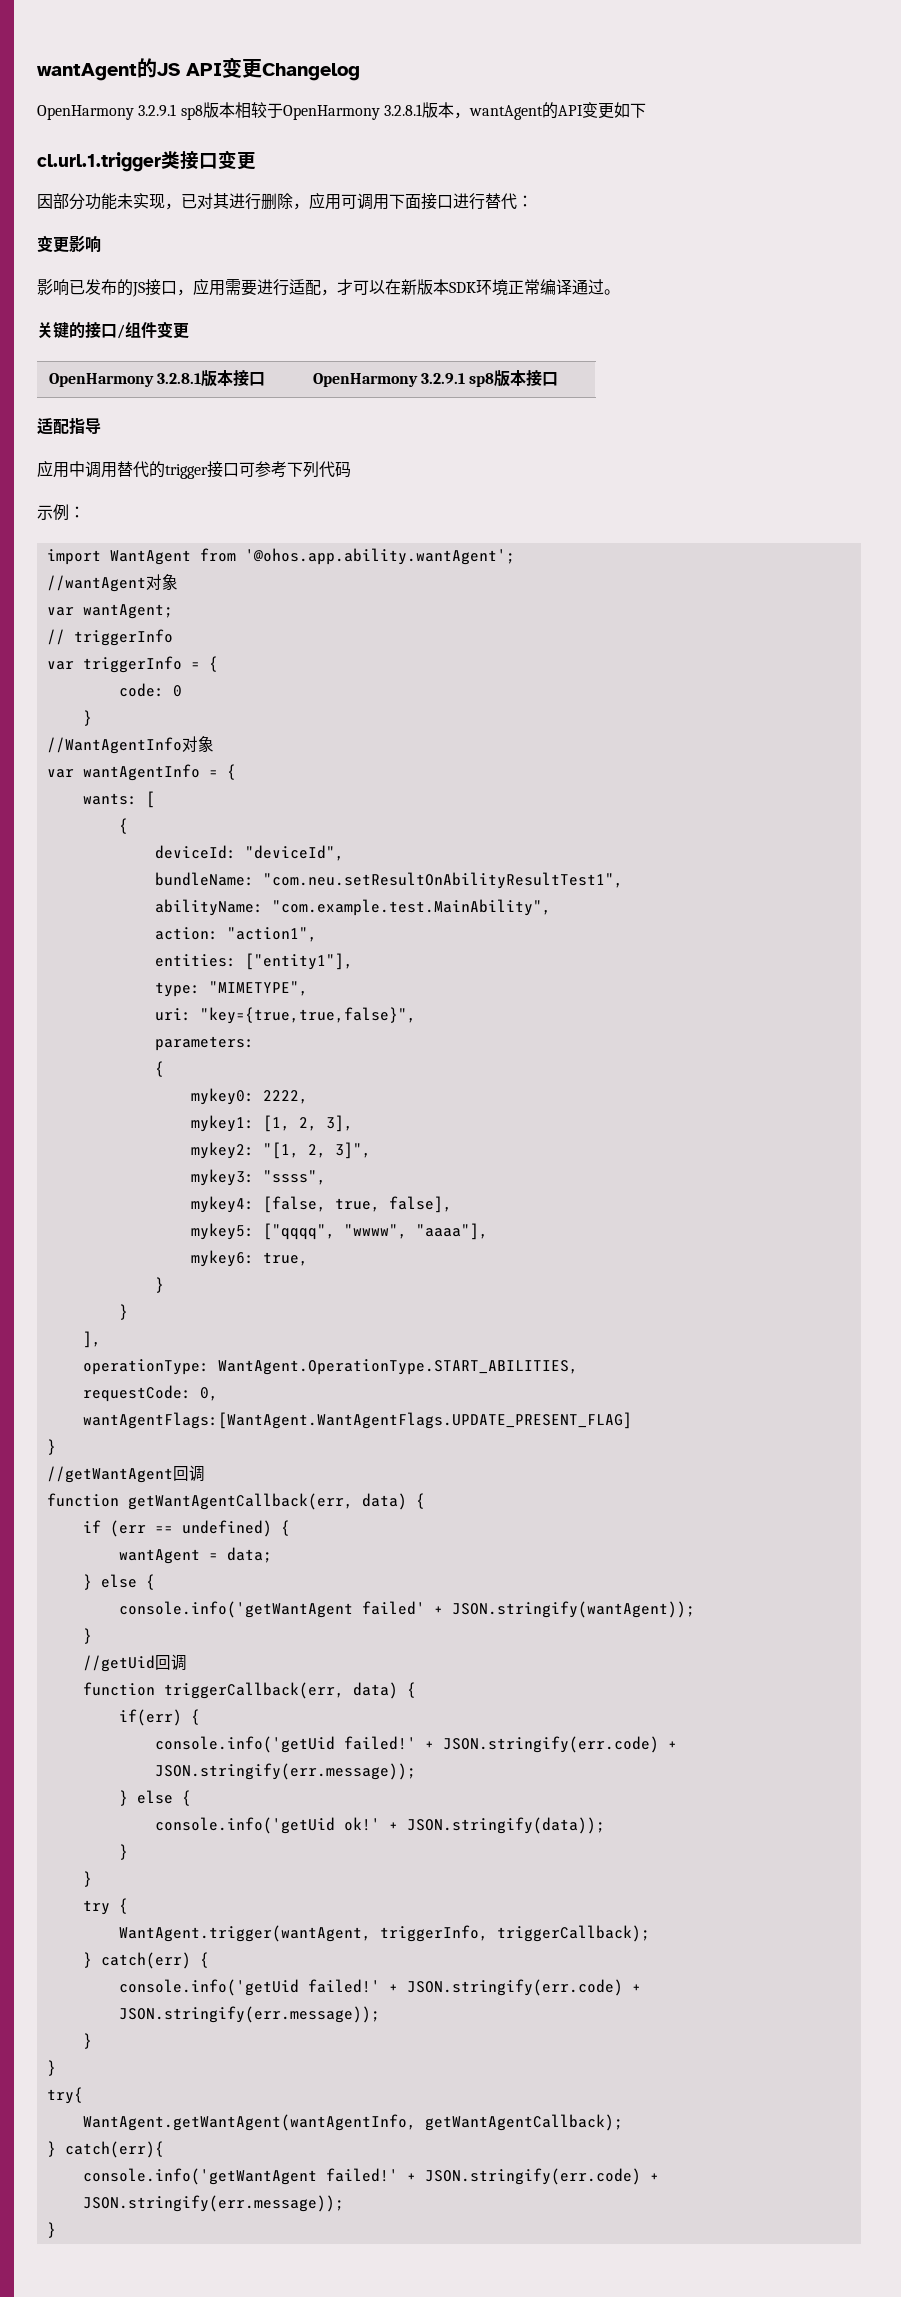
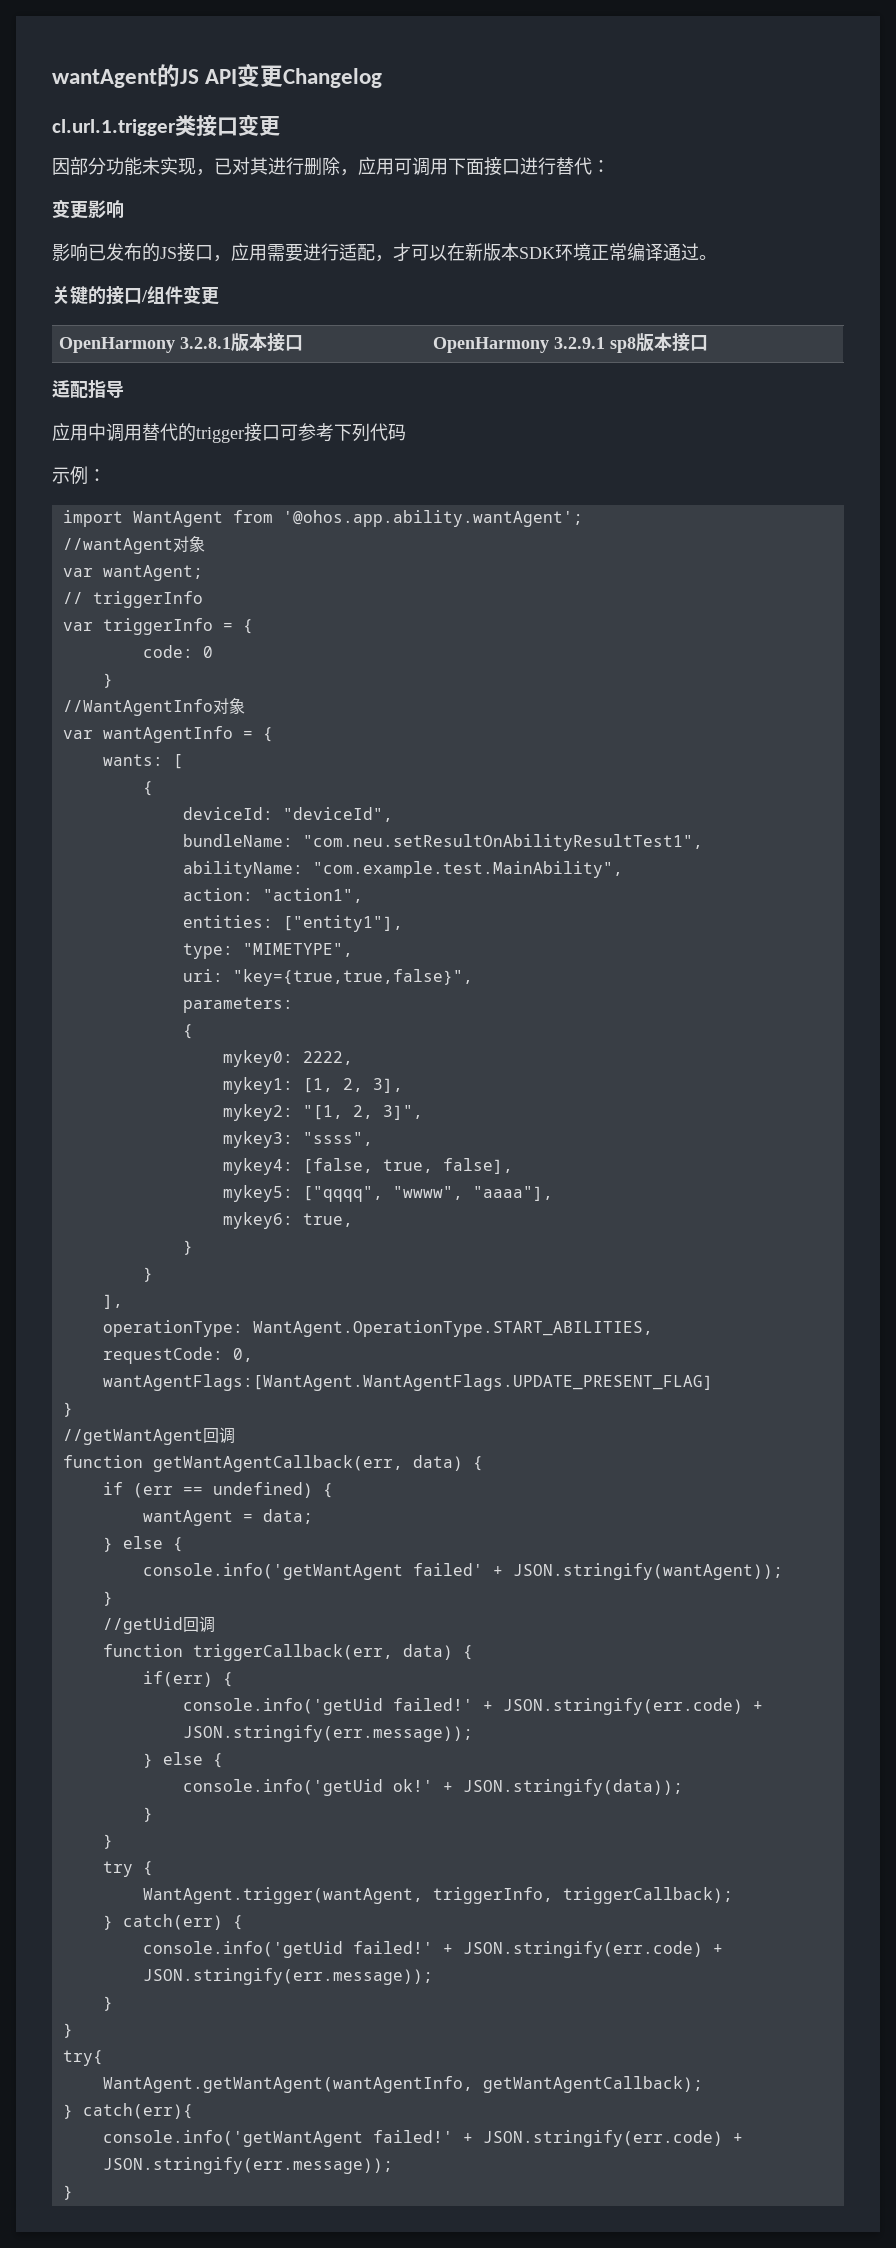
- OpenHarmony 3.2.9.1 sp8版本相较于OpenHarmony 3.2.8.1版本，wantAgent的API变更如下

